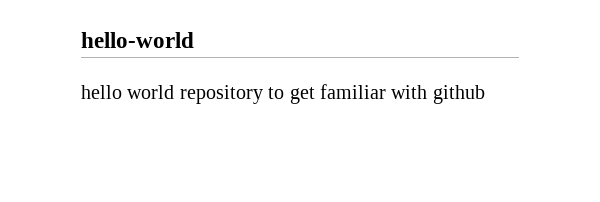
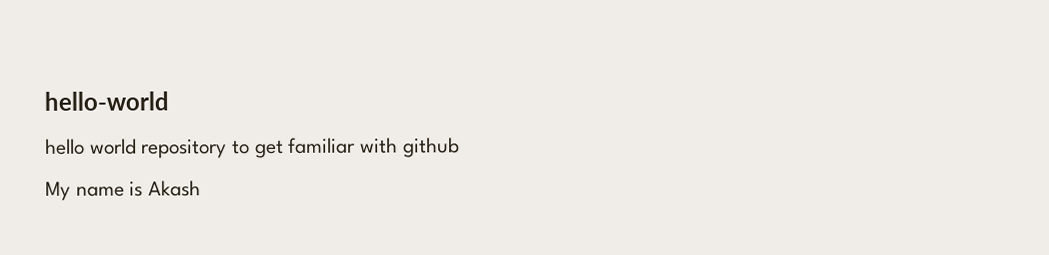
+ My name is Akash

